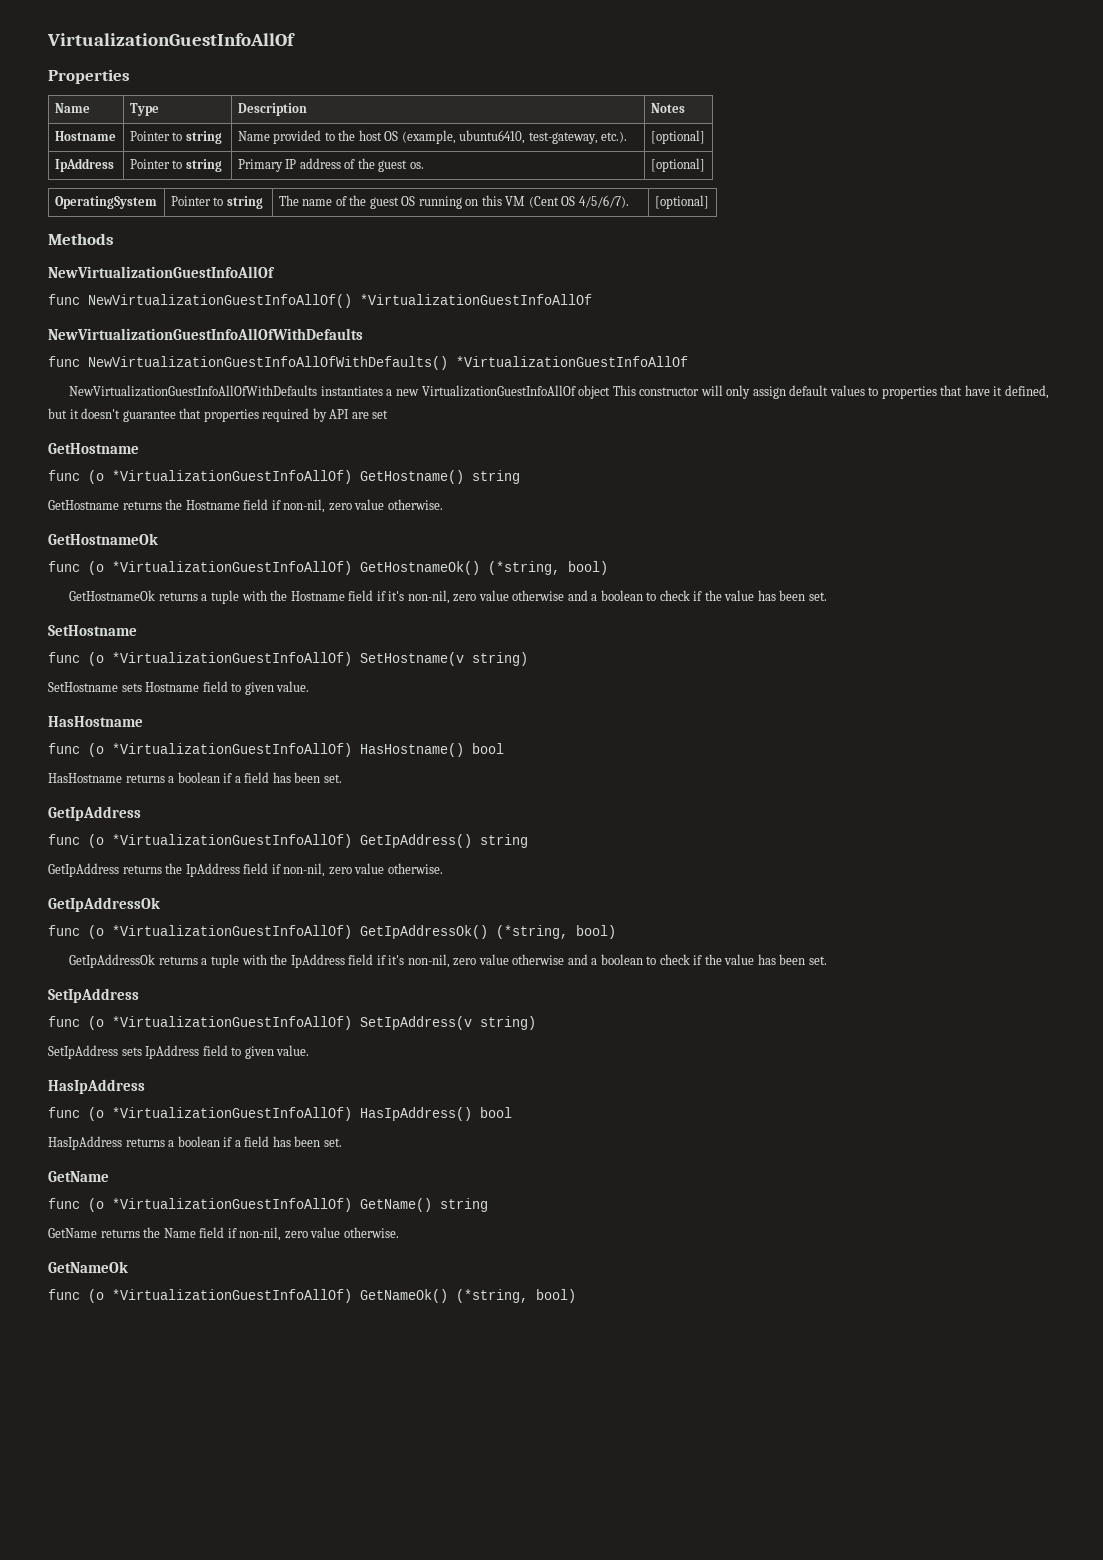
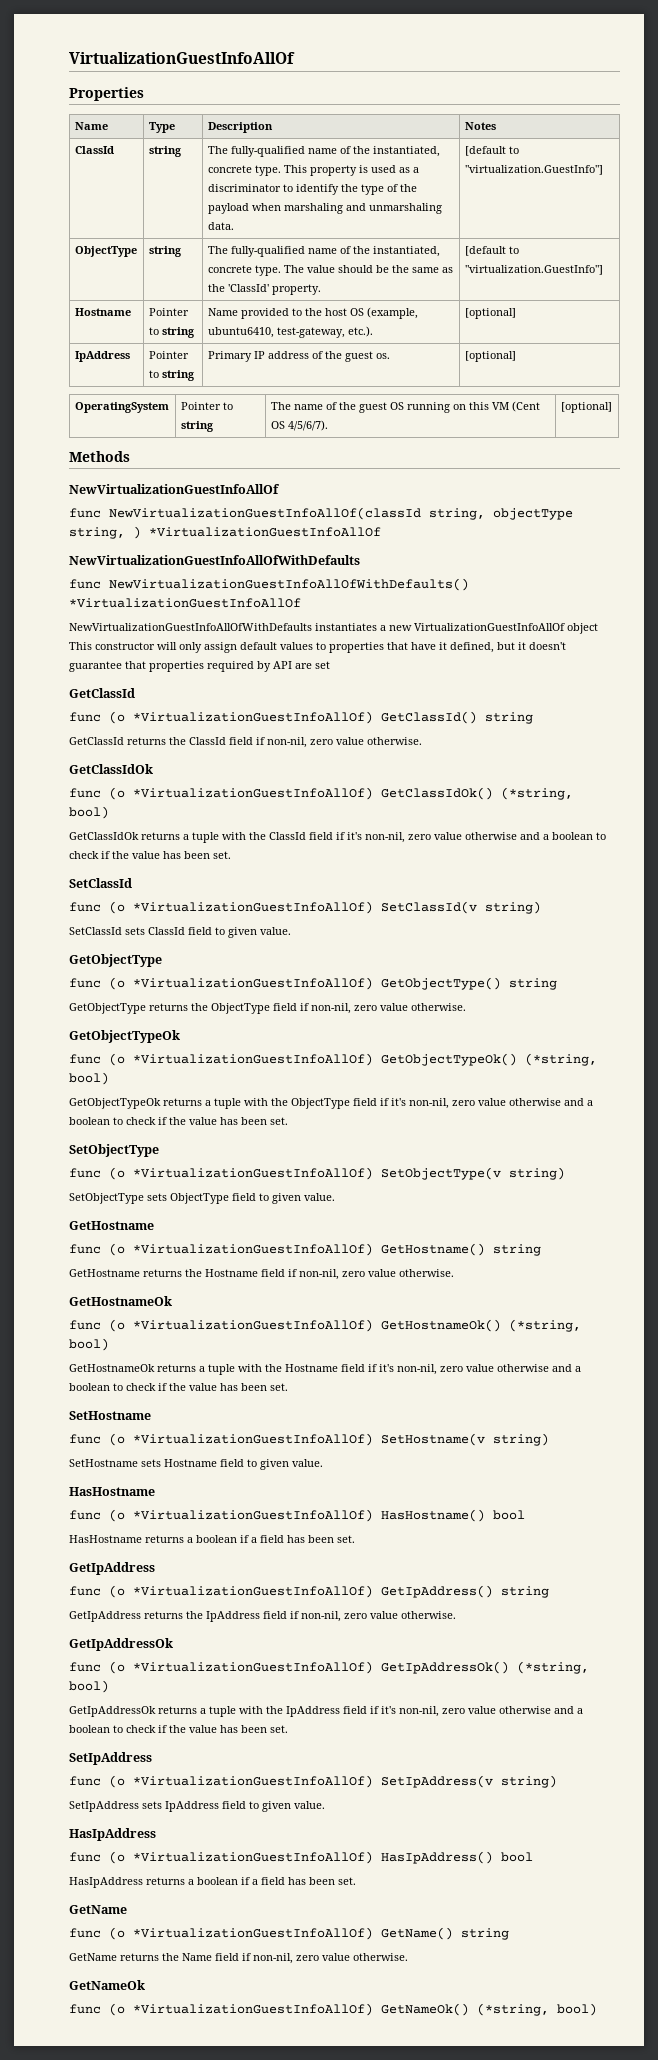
+ ClassId | string | The fully-qualified name of the instantiated, concrete type. This property is used as a discriminator to identify the type of the payload when marshaling and unmarshaling data. | [default to "virtualization.GuestInfo"]
+ ObjectType | string | The fully-qualified name of the instantiated, concrete type. The value should be the same as the 'ClassId' property. | [default to "virtualization.GuestInfo"]
- func NewVirtualizationGuestInfoAllOf() *VirtualizationGuestInfoAllOf
+ func NewVirtualizationGuestInfoAllOf(classId string, objectType string, ) *VirtualizationGuestInfoAllOf
  NewVirtualizationGuestInfoAllOfWithDefaults instantiates a new VirtualizationGuestInfoAllOf object This constructor will only assign default values to properties that have it defined, but it doesn't guarantee that properties required by API are set
+ GetClassId
+ func (o *VirtualizationGuestInfoAllOf) GetClassId() string
+ GetClassId returns the ClassId field if non-nil, zero value otherwise.
+ GetClassIdOk
+ func (o *VirtualizationGuestInfoAllOf) GetClassIdOk() (*string, bool)
+ GetClassIdOk returns a tuple with the ClassId field if it's non-nil, zero value otherwise and a boolean to check if the value has been set.
+ SetClassId
+ func (o *VirtualizationGuestInfoAllOf) SetClassId(v string)
+ SetClassId sets ClassId field to given value.
+ GetObjectType
+ func (o *VirtualizationGuestInfoAllOf) GetObjectType() string
+ GetObjectType returns the ObjectType field if non-nil, zero value otherwise.
+ GetObjectTypeOk
+ func (o *VirtualizationGuestInfoAllOf) GetObjectTypeOk() (*string, bool)
+ GetObjectTypeOk returns a tuple with the ObjectType field if it's non-nil, zero value otherwise and a boolean to check if the value has been set.
+ SetObjectType
+ func (o *VirtualizationGuestInfoAllOf) SetObjectType(v string)
+ SetObjectType sets ObjectType field to given value.

